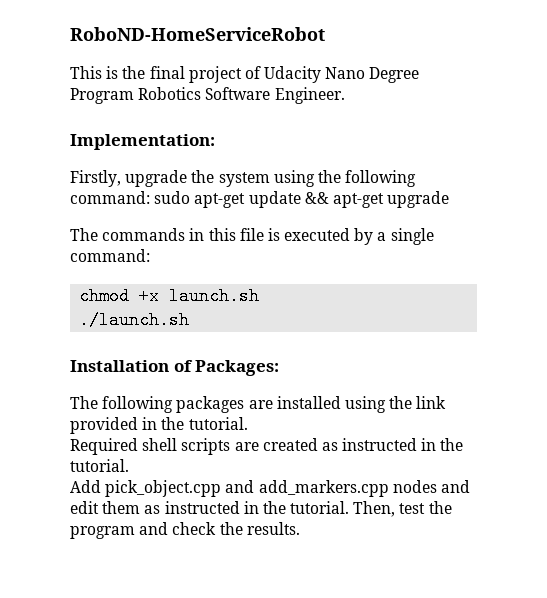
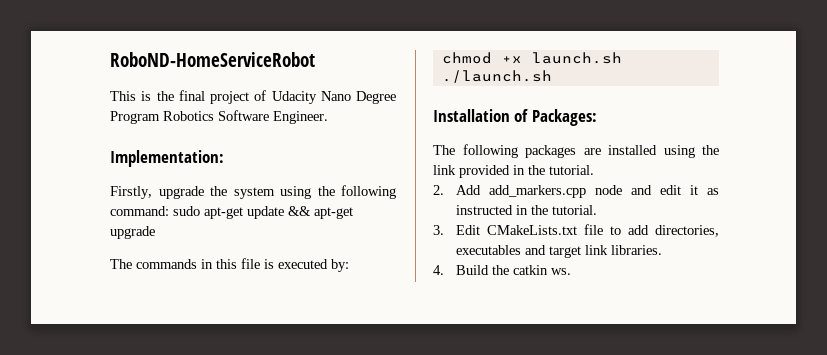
- The commands in this file is executed by a single command:
+ The commands in this file is executed by:
- Required shell scripts are created as instructed in the tutorial.
+ 2. Add add_markers.cpp node and edit it as instructed in the tutorial.
- Add pick_object.cpp and add_markers.cpp nodes and edit them as instructed in the tutorial. Then, test the program and check the results.
+ 3. Edit CMakeLists.txt file to add directories, executables and target link libraries.
+ 4. Build the catkin ws.

